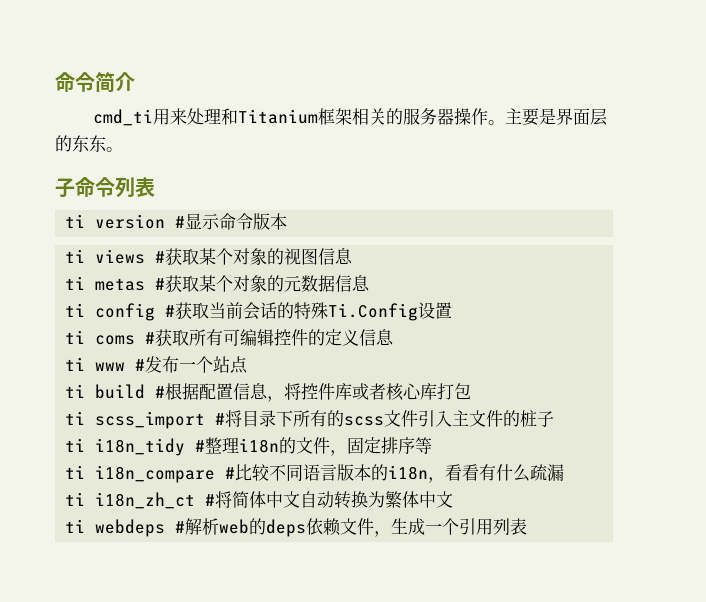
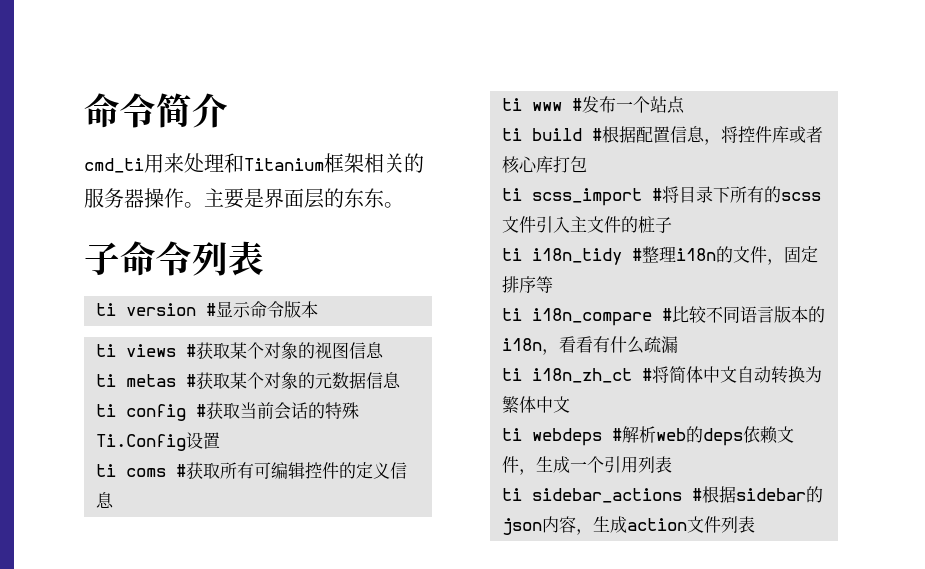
+ ti sidebar_actions #根据sidebar的json内容，生成action文件列表

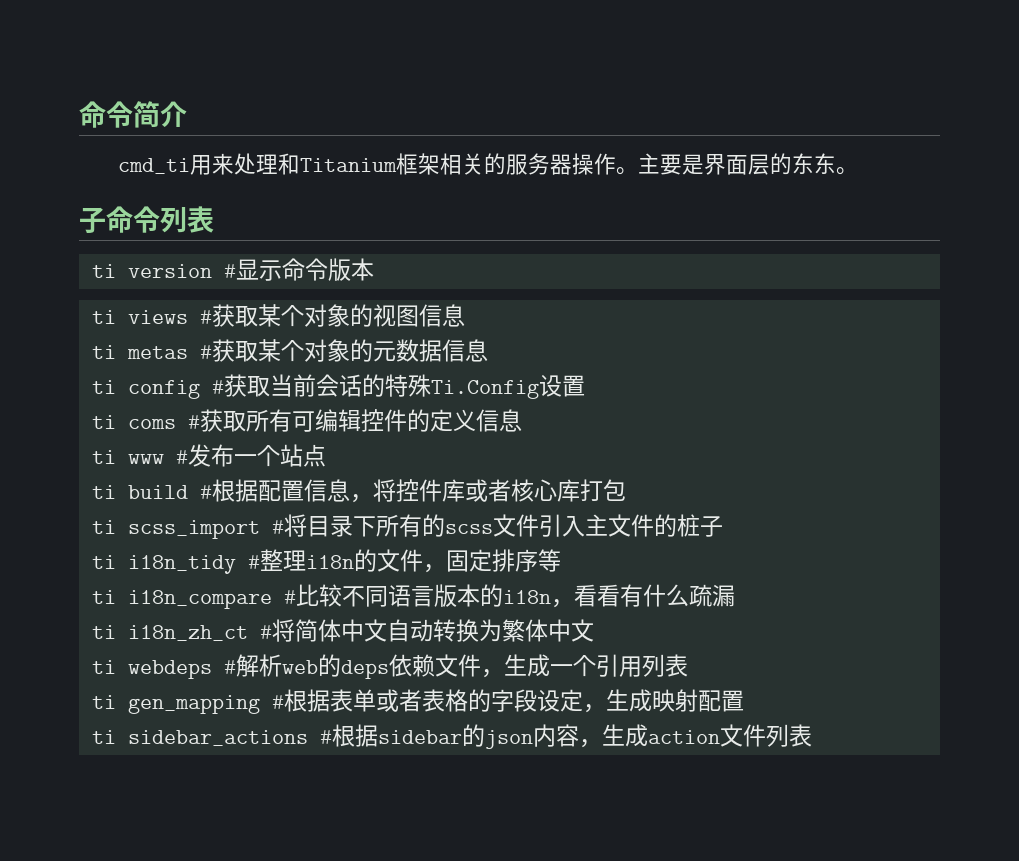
+ ti gen_mapping #根据表单或者表格的字段设定，生成映射配置

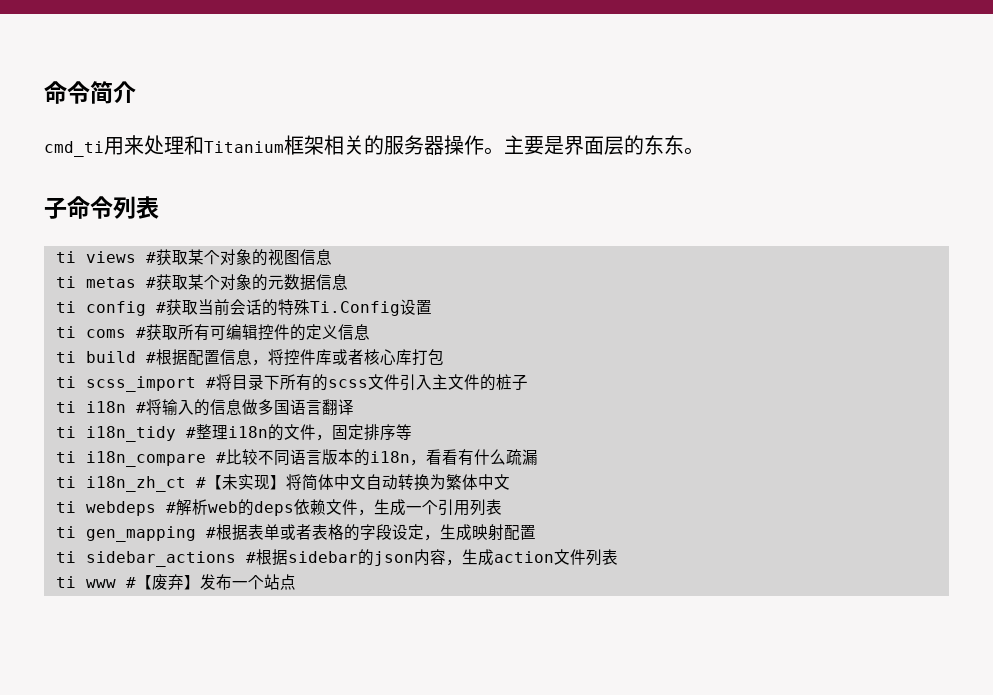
- ti version #显示命令版本
- ti www #发布一个站点
+ ti i18n #将输入的信息做多国语言翻译
- ti i18n_zh_ct #将简体中文自动转换为繁体中文
+ ti i18n_zh_ct #【未实现】将简体中文自动转换为繁体中文
+ ti www #【废弃】发布一个站点

